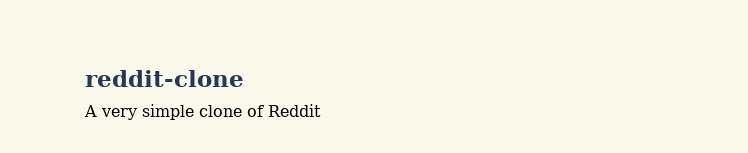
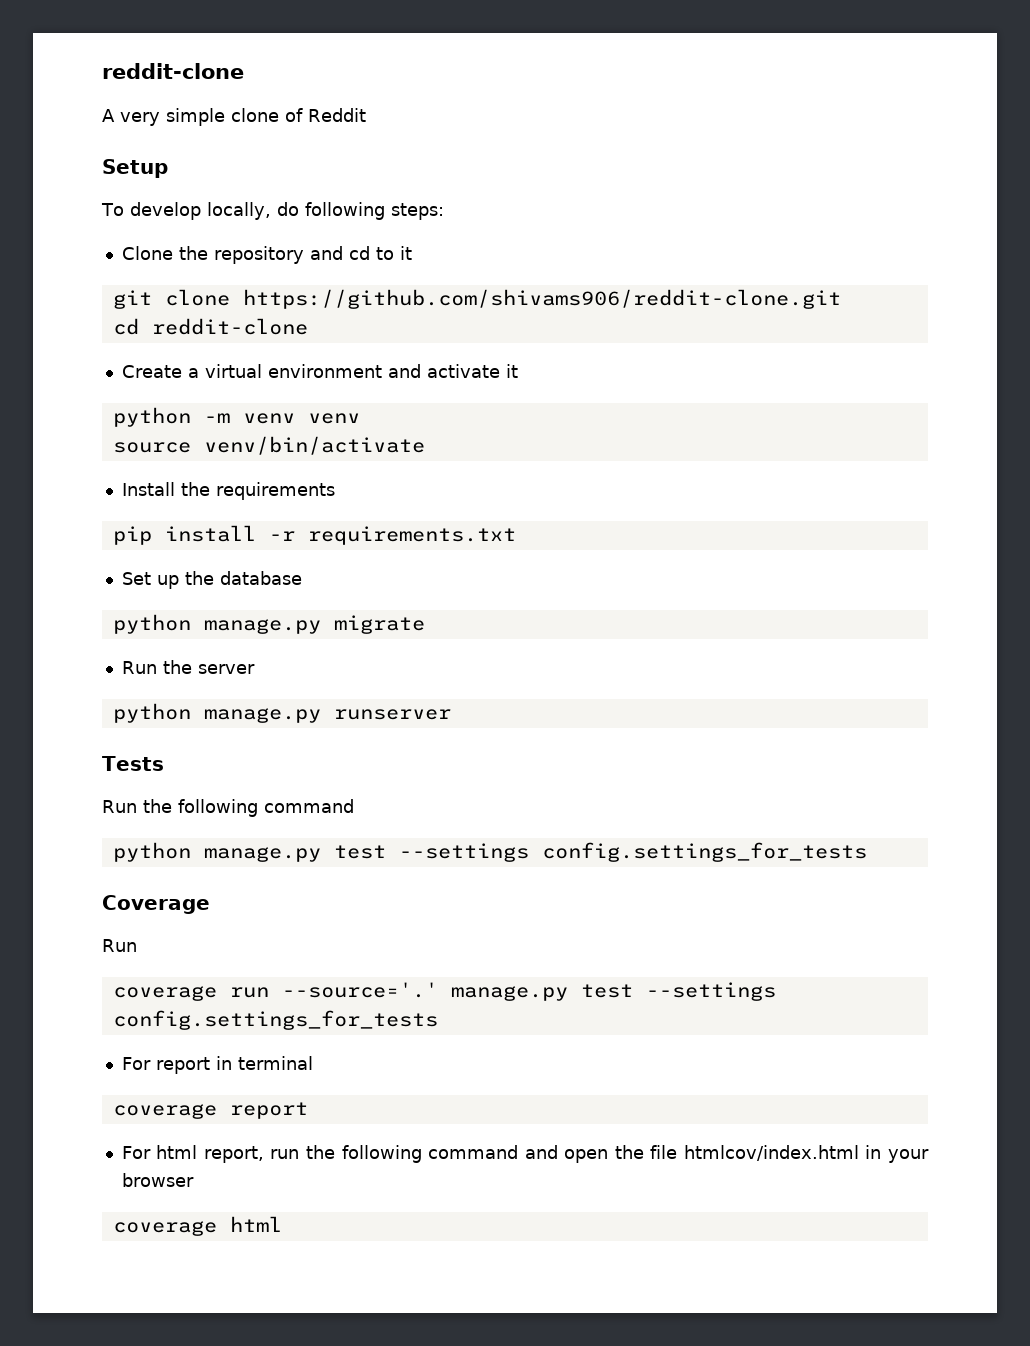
+ Setup
+ To develop locally, do following steps:
+ Clone the repository and cd to it
+ git clone https://github.com/shivams906/reddit-clone.git
+ cd reddit-clone
+ Create a virtual environment and activate it
+ python -m venv venv
+ source venv/bin/activate
+ Install the requirements
+ pip install -r requirements.txt
+ Set up the database
+ python manage.py migrate
+ Run the server
+ python manage.py runserver
+ Tests
+ Run the following command
+ python manage.py test --settings config.settings_for_tests
+ Coverage
+ Run
+ coverage run --source='.' manage.py test --settings config.settings_for_tests
+ For report in terminal
+ coverage report
+ For html report, run the following command and open the file htmlcov/index.html in your browser
+ coverage html

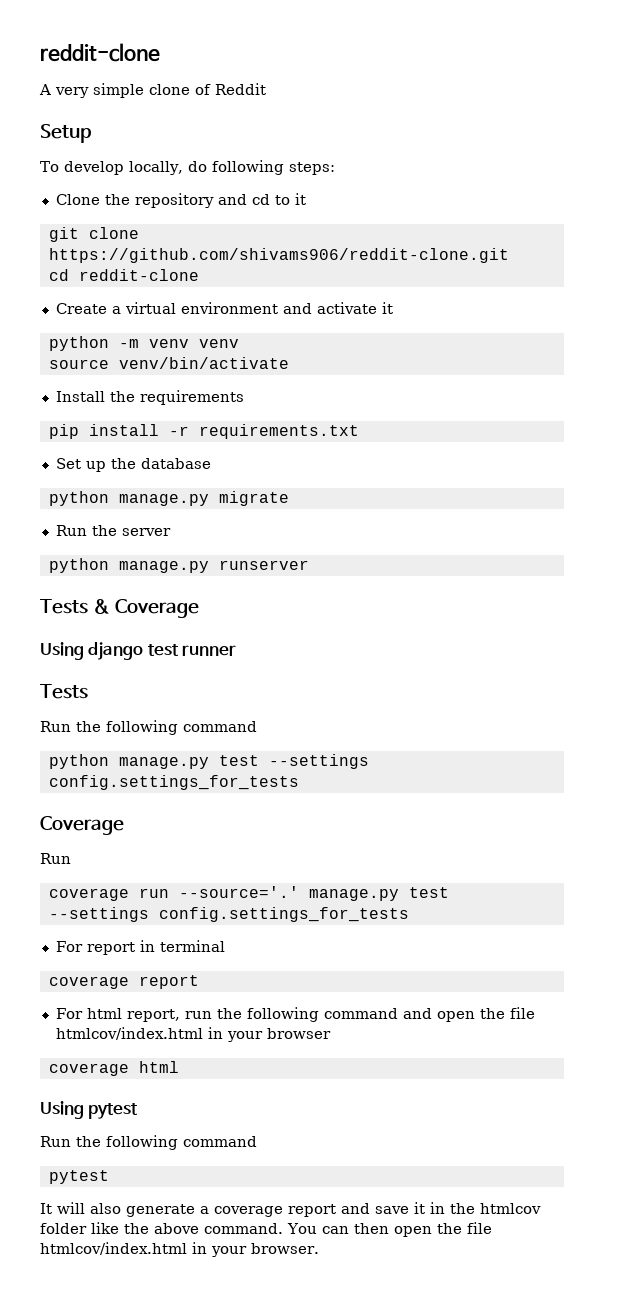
+ Tests & Coverage
+ Using django test runner
+ Using pytest
+ Run the following command
+ pytest
+ It will also generate a coverage report and save it in the htmlcov folder like the above command. You can then open the file htmlcov/index.html in your browser.

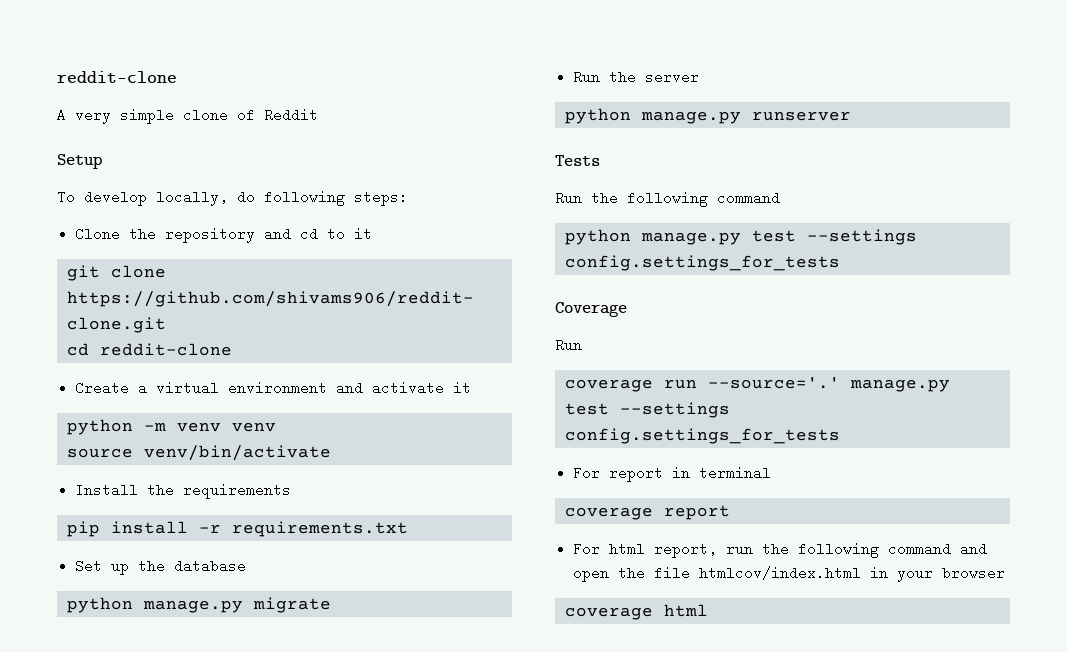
- Tests & Coverage
- Using django test runner
- Using pytest
- Run the following command
- pytest
- It will also generate a coverage report and save it in the htmlcov folder like the above command. You can then open the file htmlcov/index.html in your browser.

